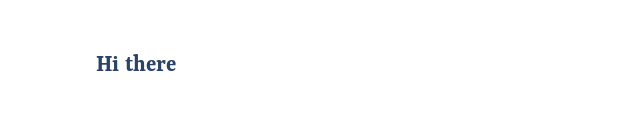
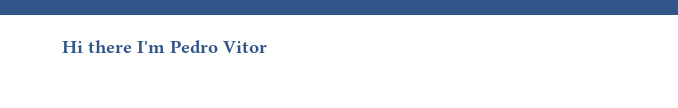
- Hi there
+ Hi there I'm Pedro Vitor

